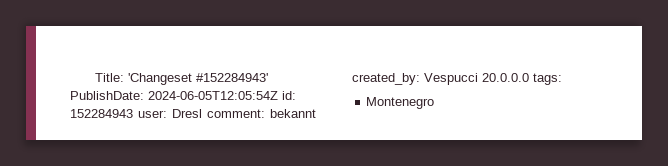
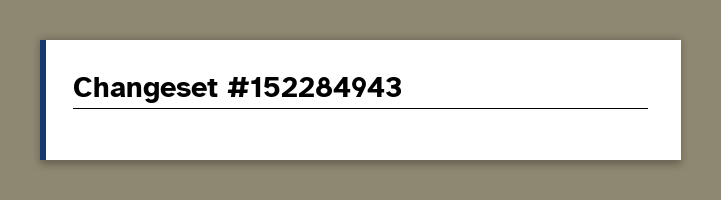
- Title: 'Changeset #152284943' PublishDate: 2024-06-05T12:05:54Z id: 152284943 user: Dresl comment: bekannt created_by: Vespucci 20.0.0.0 tags:
- Montenegro
+ Changeset #152284943

